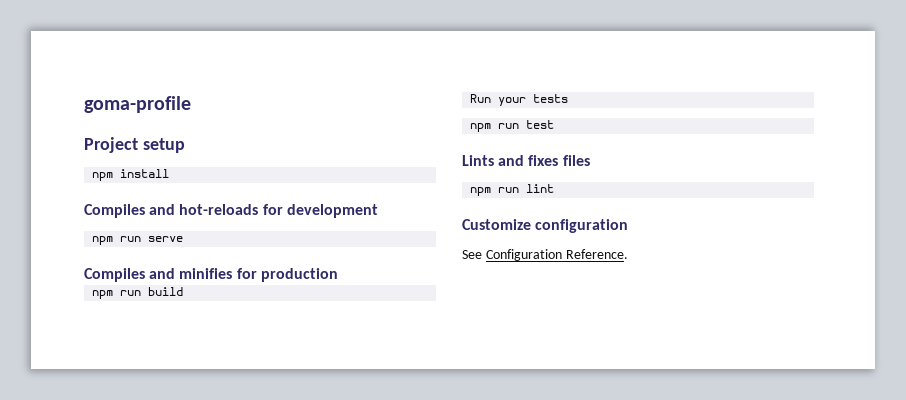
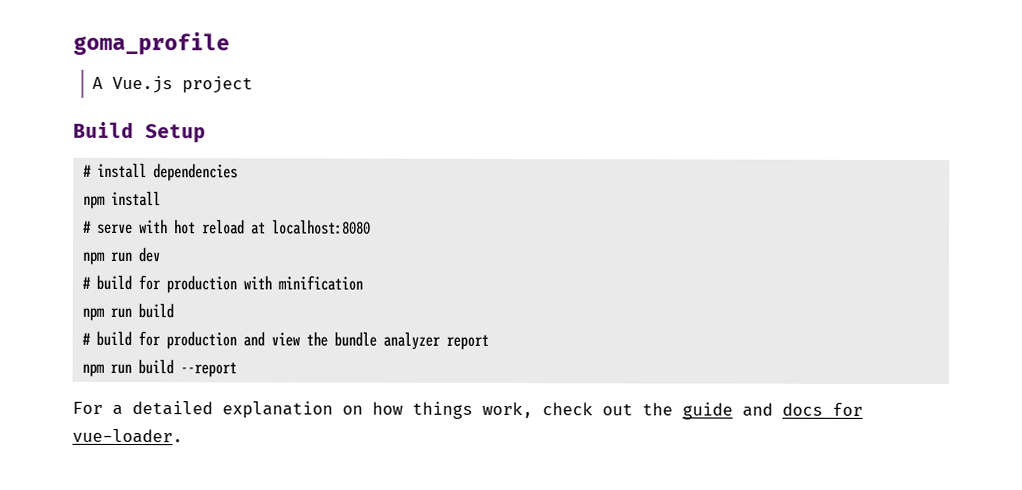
- goma-profile
- Project setup
+ goma_profile
+ A Vue.js project
+ Build Setup
+ # install dependencies
  npm install
- Compiles and hot-reloads for development
- npm run serve
- Compiles and minifies for production
+ # serve with hot reload at localhost:8080
+ npm run dev
+ # build for production with minification
- Run your tests
- npm run test
- Lints and fixes files
- npm run lint
- Customize configuration
- See Configuration Reference.
+ # build for production and view the bundle analyzer report
+ npm run build --report
+ For a detailed explanation on how things work, check out the guide and docs for vue-loader.

